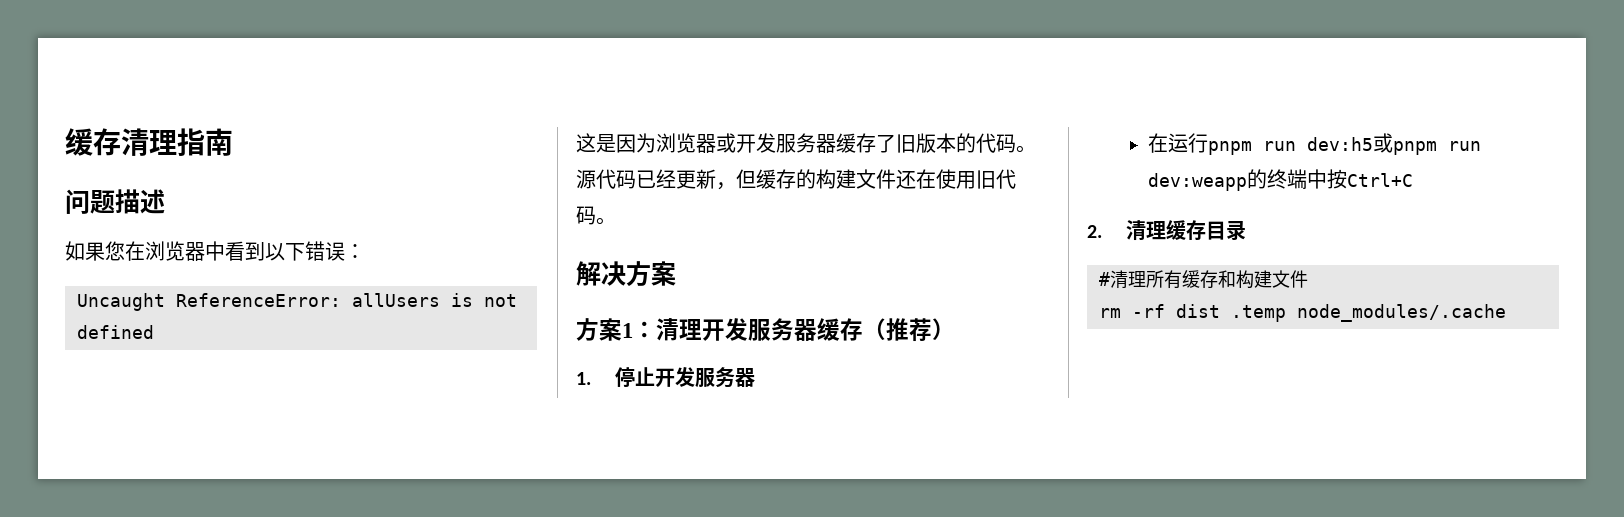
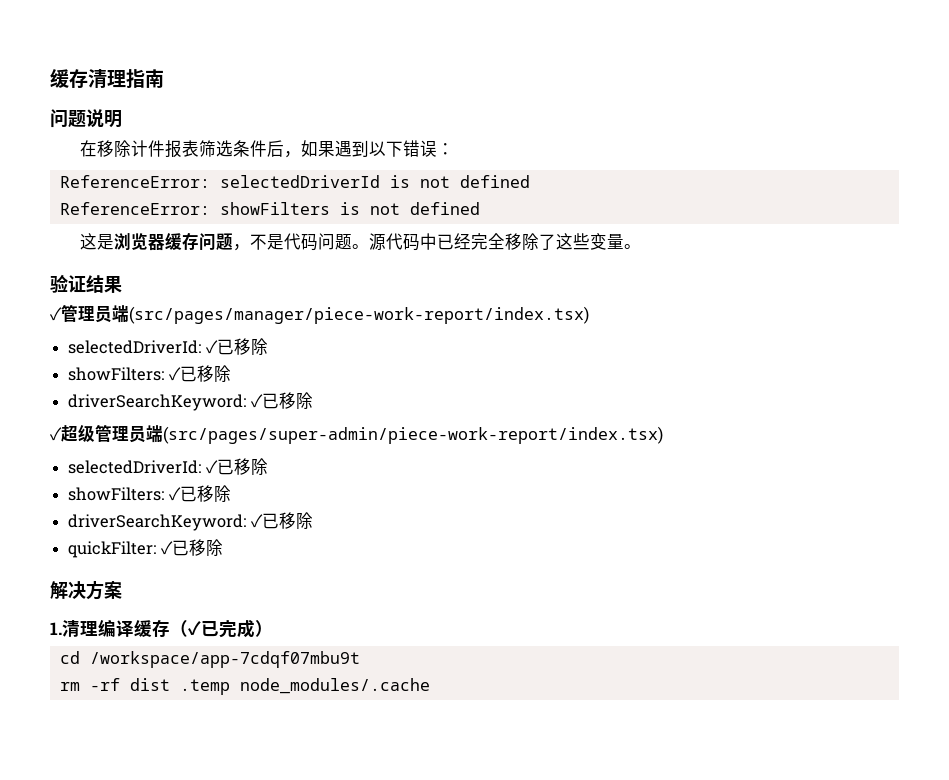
- 问题描述
- 如果您在浏览器中看到以下错误：
- Uncaught ReferenceError: allUsers is not defined
- 这是因为浏览器或开发服务器缓存了旧版本的代码。源代码已经更新，但缓存的构建文件还在使用旧代码。
+ 问题说明
+ 在移除计件报表筛选条件后，如果遇到以下错误：
+ ReferenceError: selectedDriverId is not defined
+ ReferenceError: showFilters is not defined
+ 这是浏览器缓存问题，不是代码问题。源代码中已经完全移除了这些变量。
+ 验证结果
+ ✓管理员端(src/pages/manager/piece-work-report/index.tsx)
+ selectedDriverId: ✓已移除
+ showFilters: ✓已移除
+ driverSearchKeyword: ✓已移除
+ ✓超级管理员端(src/pages/super-admin/piece-work-report/index.tsx)
+ selectedDriverId: ✓已移除
+ showFilters: ✓已移除
+ driverSearchKeyword: ✓已移除
+ quickFilter: ✓已移除
  解决方案
- 方案1：清理开发服务器缓存（推荐）
- 1.停止开发服务器
- 在运行pnpm run dev:h5或pnpm run dev:weapp的终端中按Ctrl+C
- 2.清理缓存目录
- #清理所有缓存和构建文件
+ 1.清理编译缓存（✓已完成）
+ cd /workspace/app-7cdqf07mbu9t

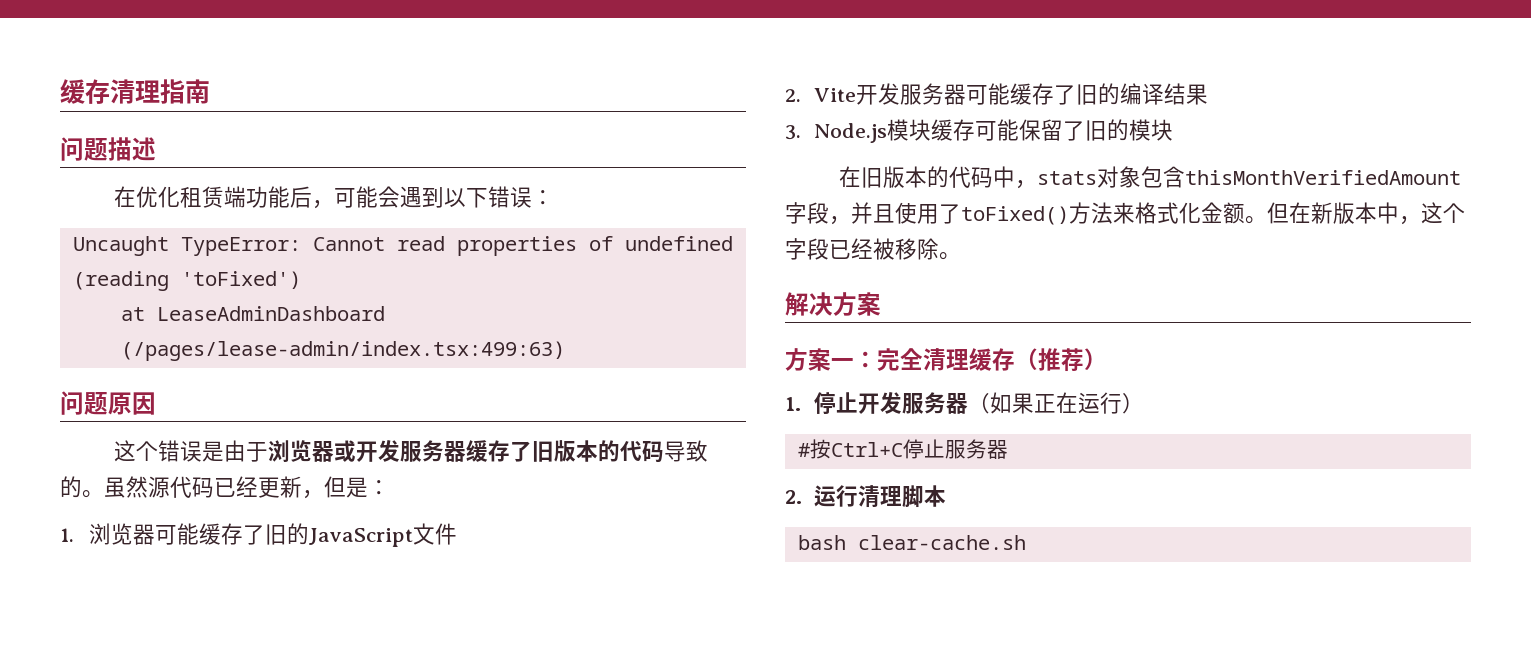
- 问题说明
- 在移除计件报表筛选条件后，如果遇到以下错误：
- ReferenceError: selectedDriverId is not defined
- ReferenceError: showFilters is not defined
- 这是浏览器缓存问题，不是代码问题。源代码中已经完全移除了这些变量。
- 验证结果
- ✓管理员端(src/pages/manager/piece-work-report/index.tsx)
- selectedDriverId: ✓已移除
- showFilters: ✓已移除
- driverSearchKeyword: ✓已移除
- ✓超级管理员端(src/pages/super-admin/piece-work-report/index.tsx)
- selectedDriverId: ✓已移除
- showFilters: ✓已移除
- driverSearchKeyword: ✓已移除
- quickFilter: ✓已移除
+ 问题描述
+ 在优化租赁端功能后，可能会遇到以下错误：
+ Uncaught TypeError: Cannot read properties of undefined (reading 'toFixed')
+ at LeaseAdminDashboard (/pages/lease-admin/index.tsx:499:63)
+ 问题原因
+ 这个错误是由于浏览器或开发服务器缓存了旧版本的代码导致的。虽然源代码已经更新，但是：
+ 1.浏览器可能缓存了旧的JavaScript文件
+ 2. Vite开发服务器可能缓存了旧的编译结果
+ 3. Node.js模块缓存可能保留了旧的模块
+ 在旧版本的代码中，stats对象包含thisMonthVerifiedAmount字段，并且使用了toFixed()方法来格式化金额。但在新版本中，这个字段已经被移除。
  解决方案
- 1.清理编译缓存（✓已完成）
- cd /workspace/app-7cdqf07mbu9t
- rm -rf dist .temp node_modules/.cache
+ 方案一：完全清理缓存（推荐）
+ 1.停止开发服务器（如果正在运行）
+ #按Ctrl+C停止服务器
+ 2.运行清理脚本
+ bash clear-cache.sh

